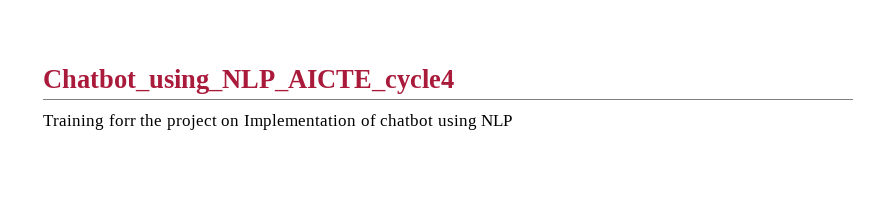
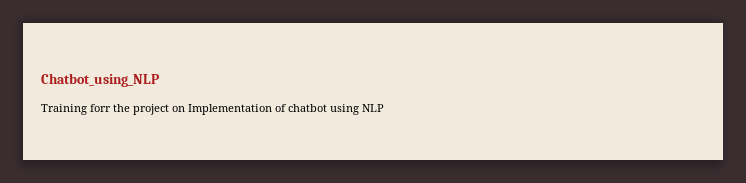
- Chatbot_using_NLP_AICTE_cycle4
+ Chatbot_using_NLP

